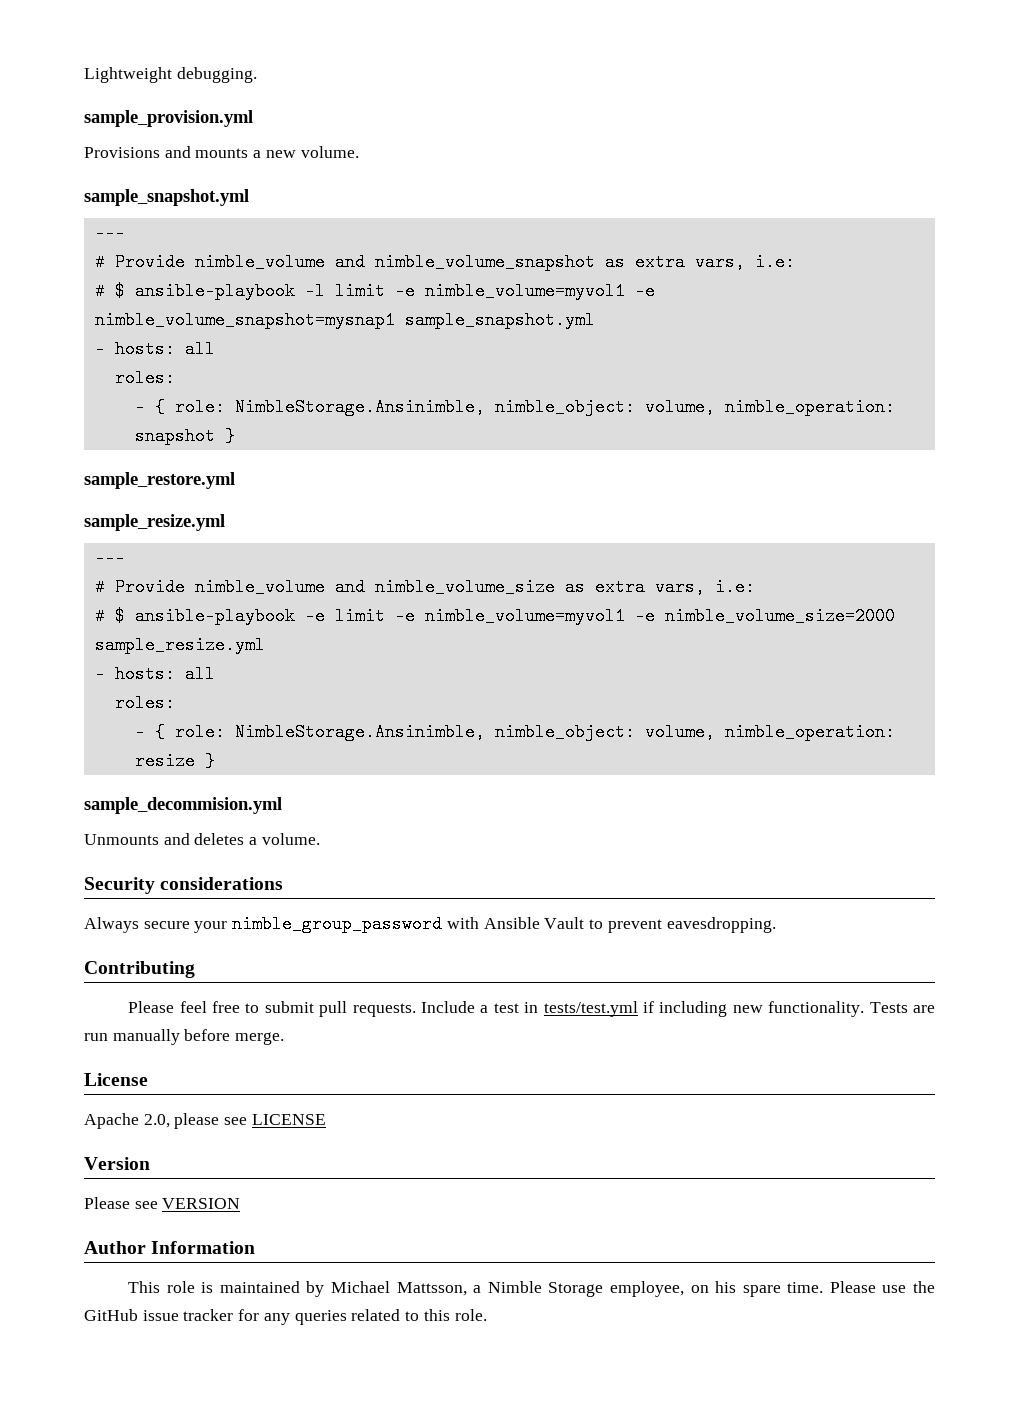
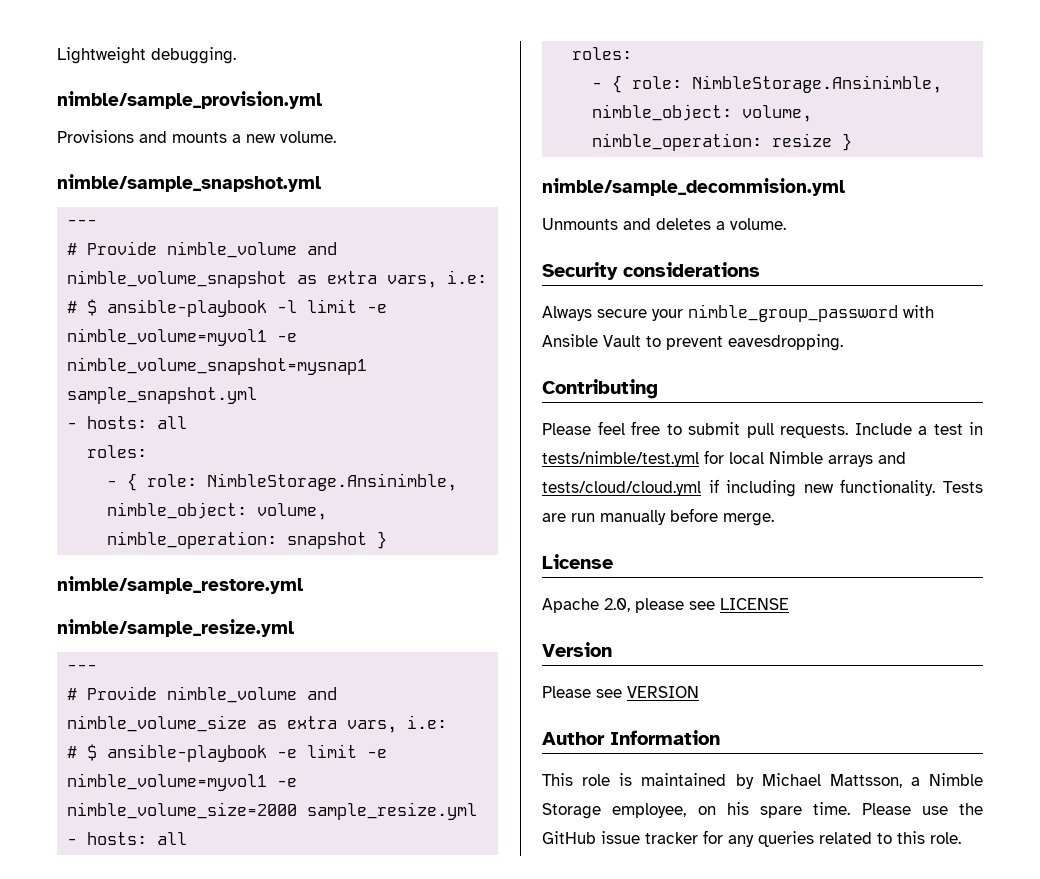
- sample_provision.yml
+ nimble/sample_provision.yml
  Provisions and mounts a new volume.
- sample_snapshot.yml
+ nimble/sample_snapshot.yml
- sample_restore.yml
- sample_resize.yml
+ nimble/sample_restore.yml
+ nimble/sample_resize.yml
- sample_decommision.yml
+ nimble/sample_decommision.yml
- Include a test in tests/test.yml if including new functionality.
+ Include a test in tests/nimble/test.yml for local Nimble arrays and tests/cloud/cloud.yml if including new functionality.

